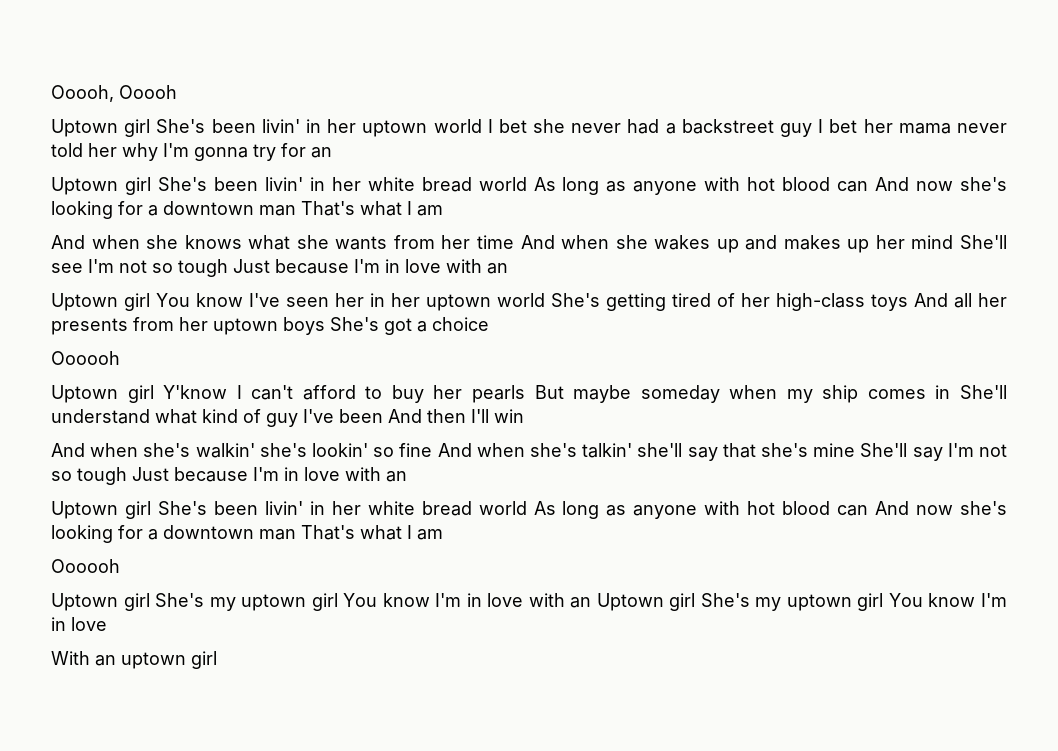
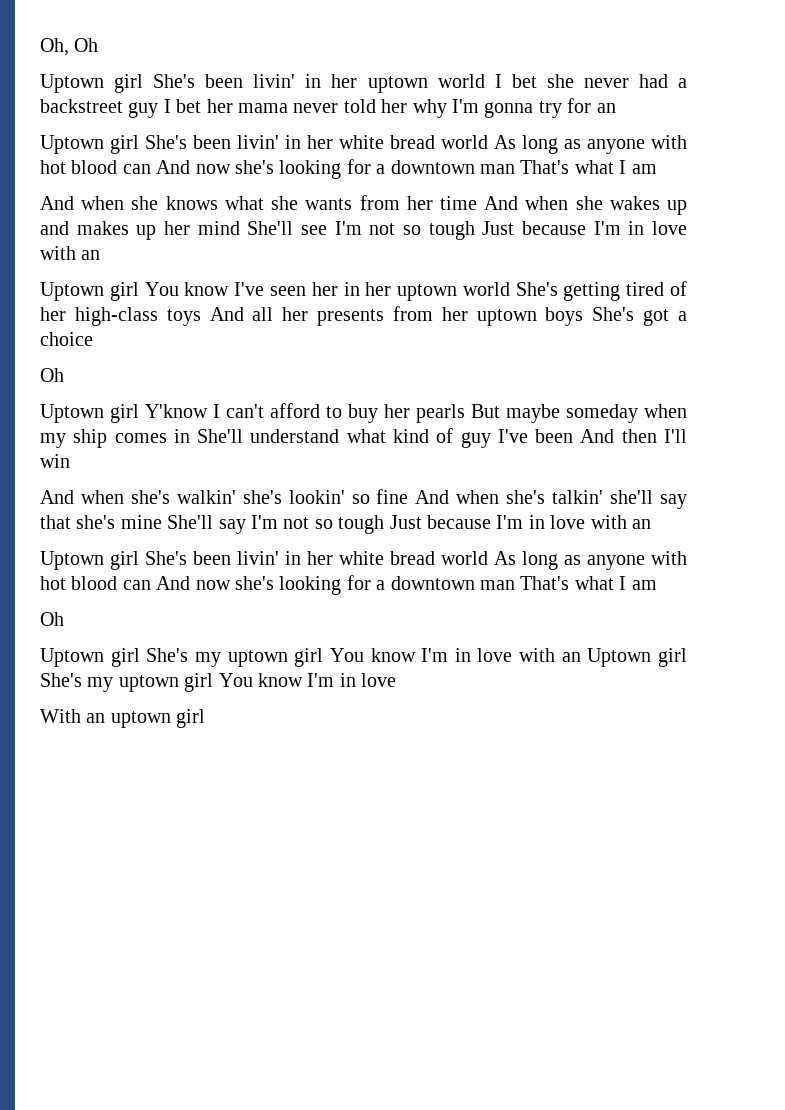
- Ooooh, Ooooh
+ Oh, Oh
  Uptown girl You know I've seen her in her uptown world She's getting tired of her high-class toys And all her presents from her uptown boys She's got a choice
- Oooooh
+ Oh
  And when she's walkin' she's lookin' so fine And when she's talkin' she'll say that she's mine She'll say I'm not so tough Just because I'm in love with an
  Uptown girl She's been livin' in her white bread world As long as anyone with hot blood can And now she's looking for a downtown man That's what I am
- Oooooh
+ Oh

